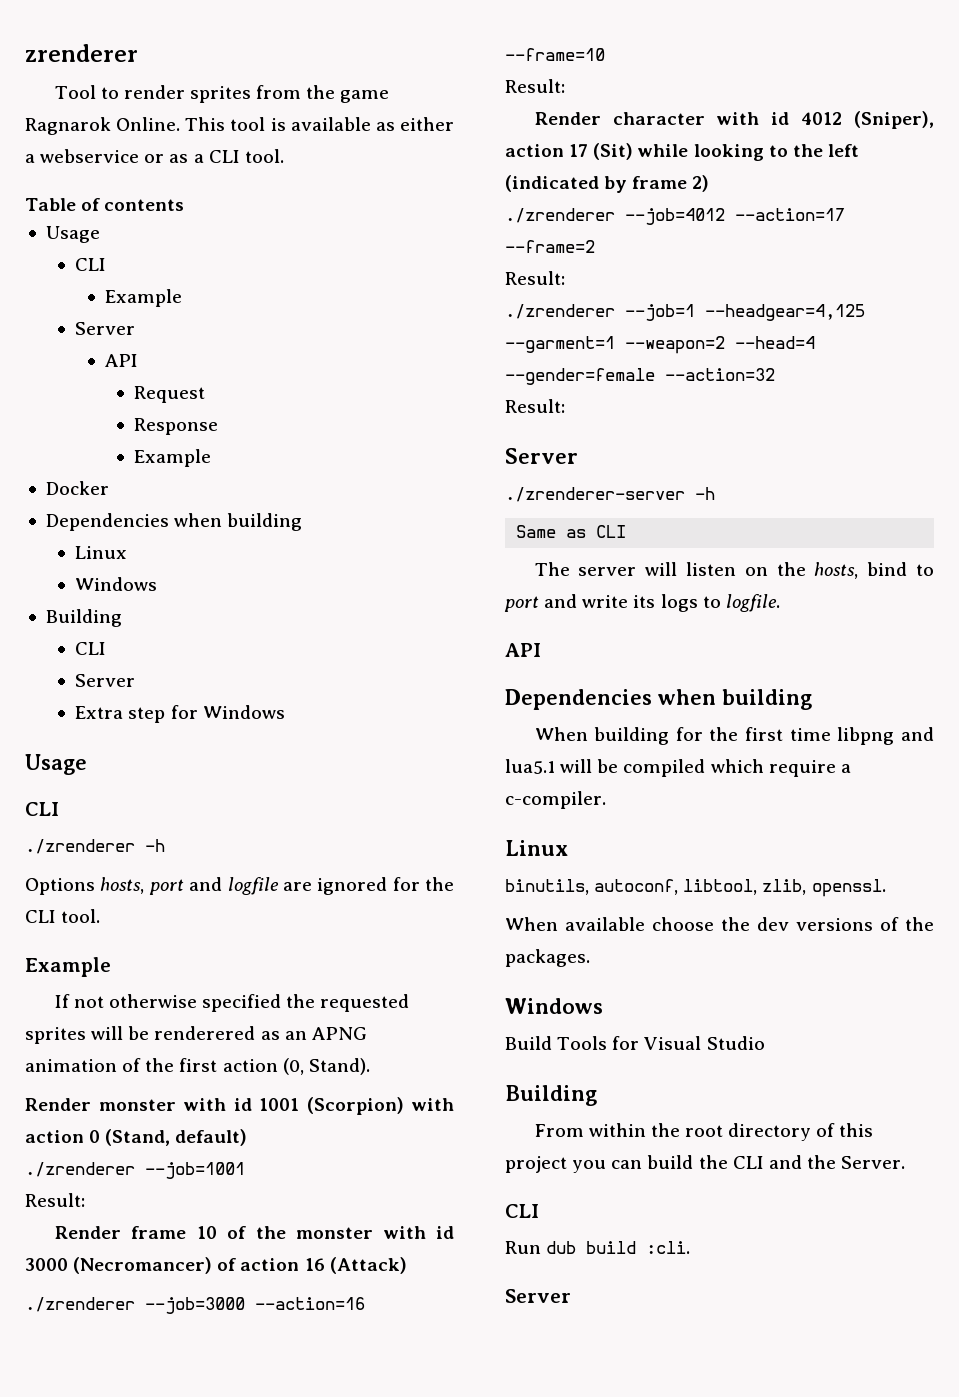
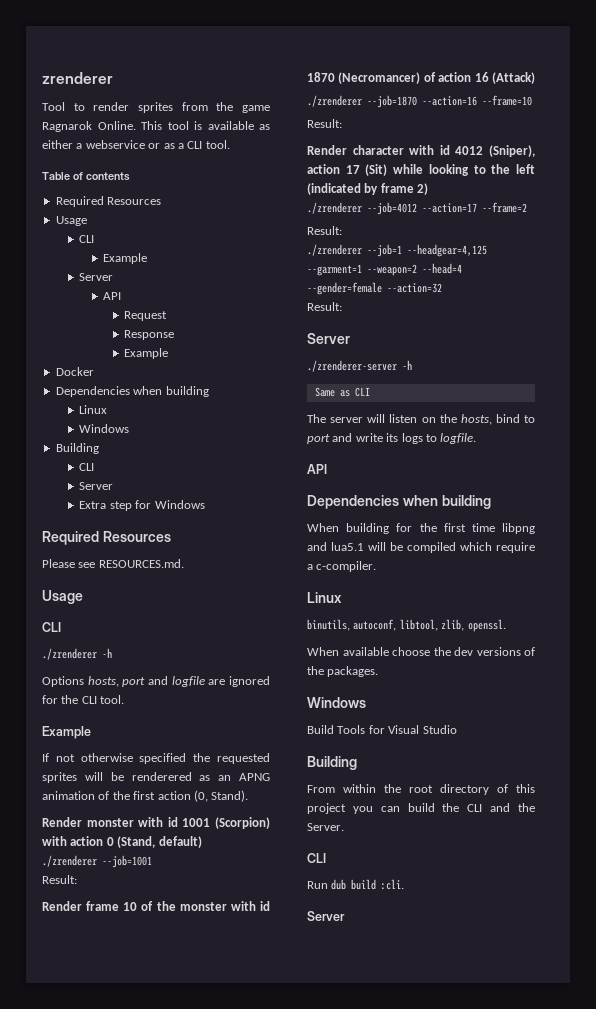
  Table of contents
+ Required Resources
  Extra step for Windows
+ Required Resources
+ Please see RESOURCES.md.
- Render frame 10 of the monster with id 3000 (Necromancer) of action 16 (Attack)
+ Render frame 10 of the monster with id 1870 (Necromancer) of action 16 (Attack)
- ./zrenderer --job=3000 --action=16 --frame=10
+ ./zrenderer --job=1870 --action=16 --frame=10

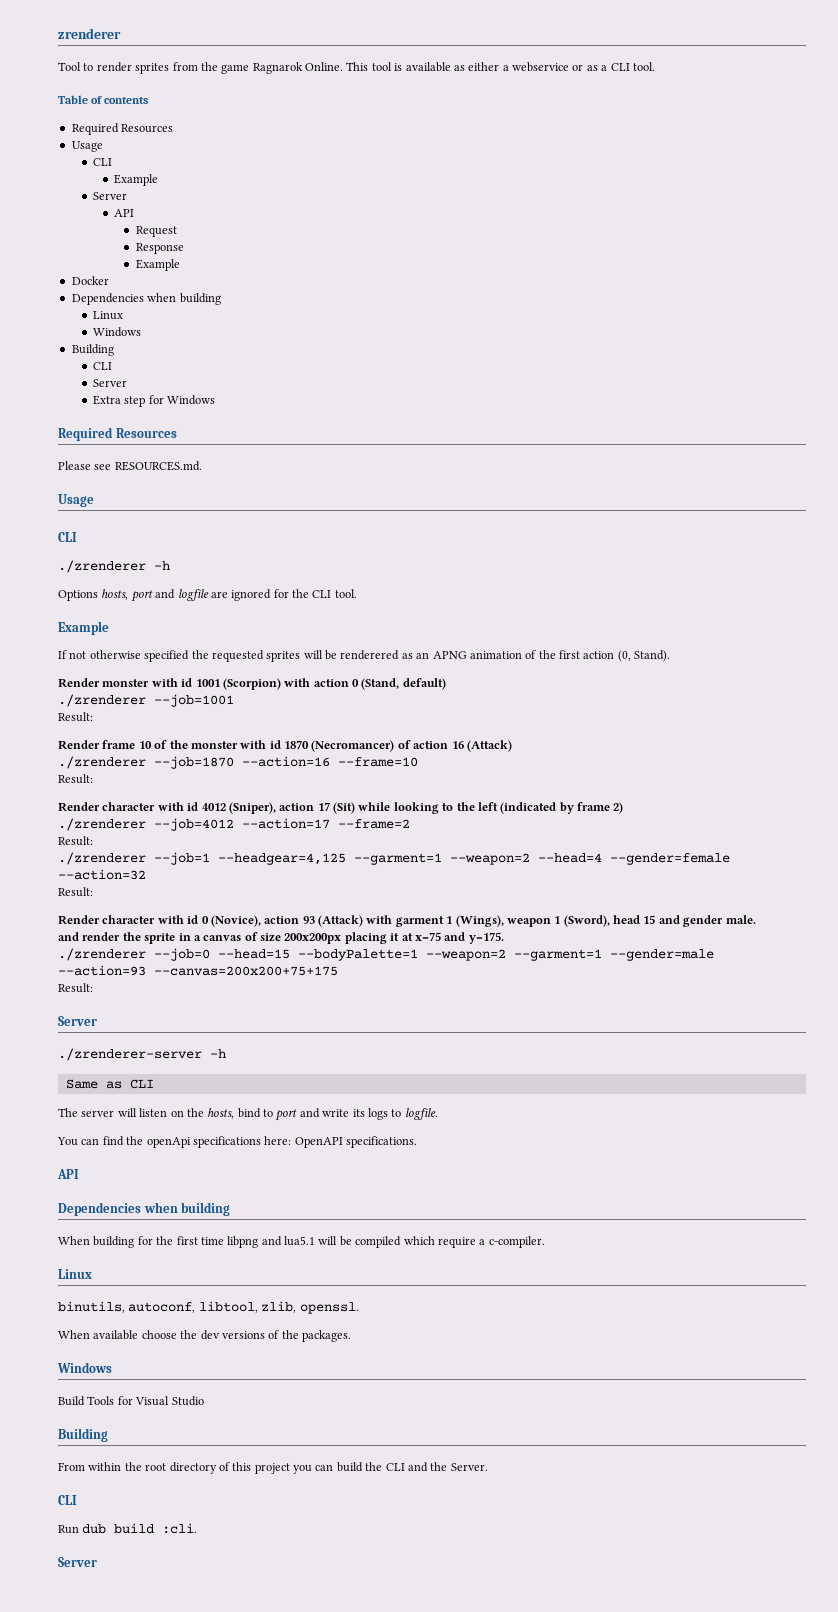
+ Render character with id 0 (Novice), action 93 (Attack) with garment 1 (Wings), weapon 1 (Sword), head 15 and gender male.
+ and render the sprite in a canvas of size 200x200px placing it at x=75 and y=175.
+ ./zrenderer --job=0 --head=15 --bodyPalette=1 --weapon=2 --garment=1 --gender=male --action=93 --canvas=200x200+75+175
+ Result:
+ You can find the openApi specifications here: OpenAPI specifications.

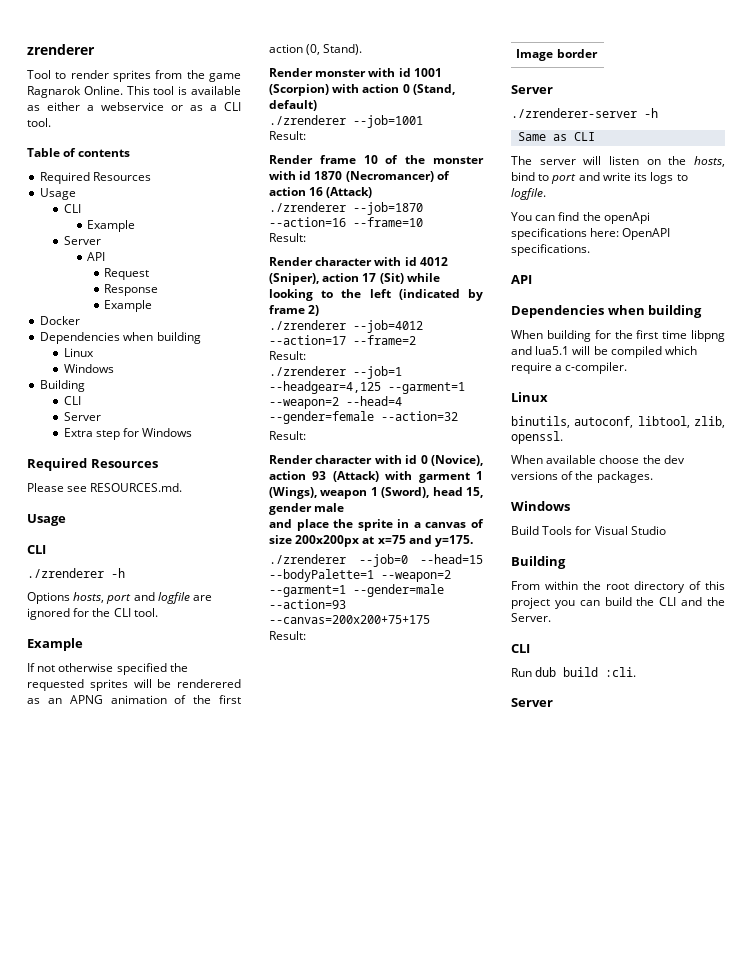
- Render character with id 0 (Novice), action 93 (Attack) with garment 1 (Wings), weapon 1 (Sword), head 15 and gender male.
- and render the sprite in a canvas of size 200x200px placing it at x=75 and y=175.
+ Render character with id 0 (Novice), action 93 (Attack) with garment 1 (Wings), weapon 1 (Sword), head 15, gender male
+ and place the sprite in a canvas of size 200x200px at x=75 and y=175.
+ Image border

